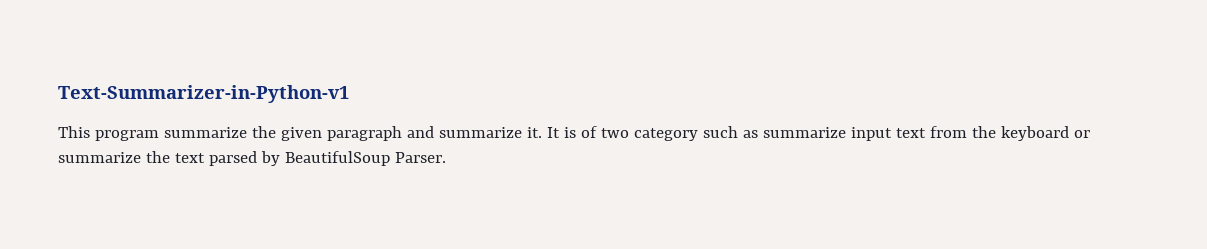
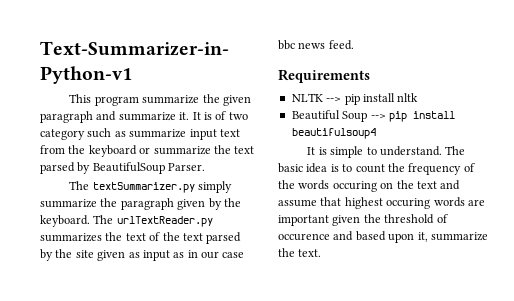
+ The textSummarizer.py simply summarize the paragraph given by the keyboard. The urlTextReader.py summarizes the text of the text parsed by the site given as input as in our case bbc news feed.
+ Requirements
+ NLTK --> pip install nltk
+ Beautiful Soup --> pip install beautifulsoup4
+ It is simple to understand. The basic idea is to count the frequency of the words occuring on the text and assume that highest occuring words are important given the threshold of occurence and based upon it, summarize the text.

